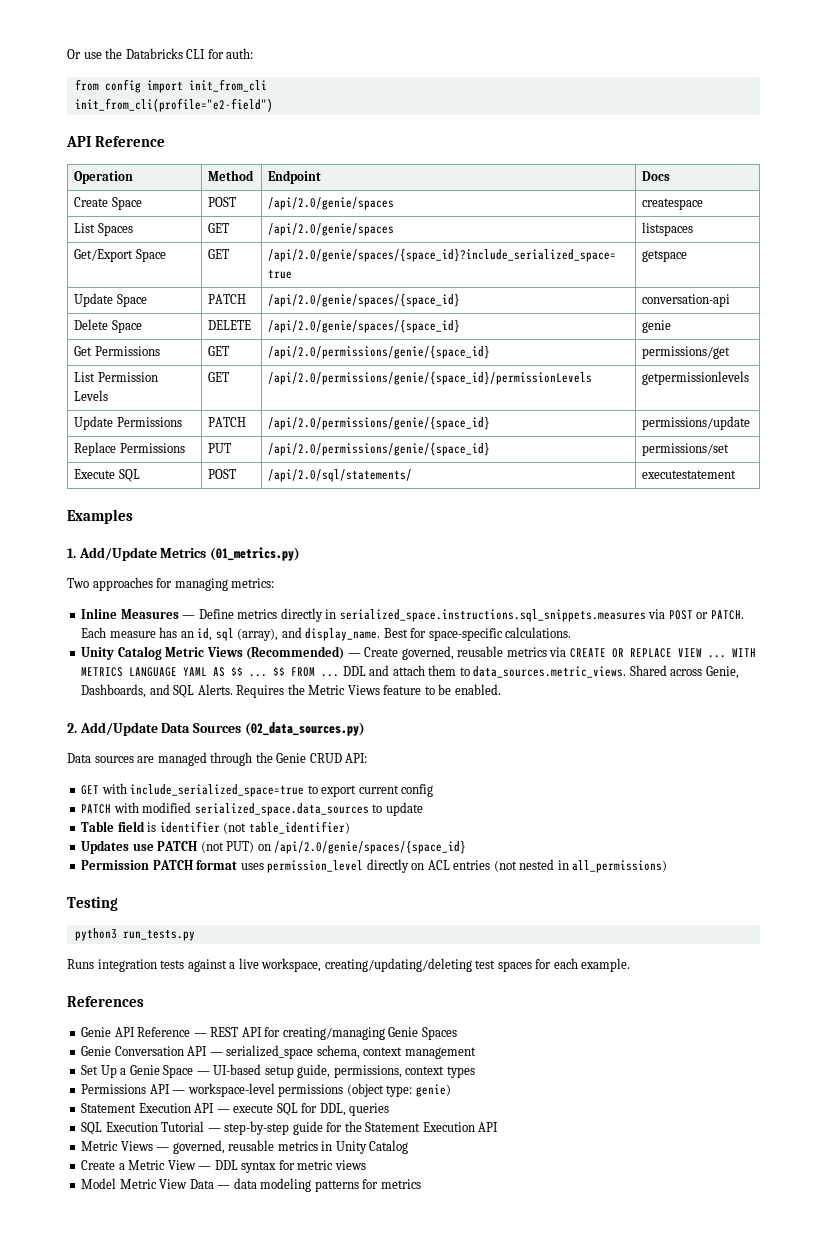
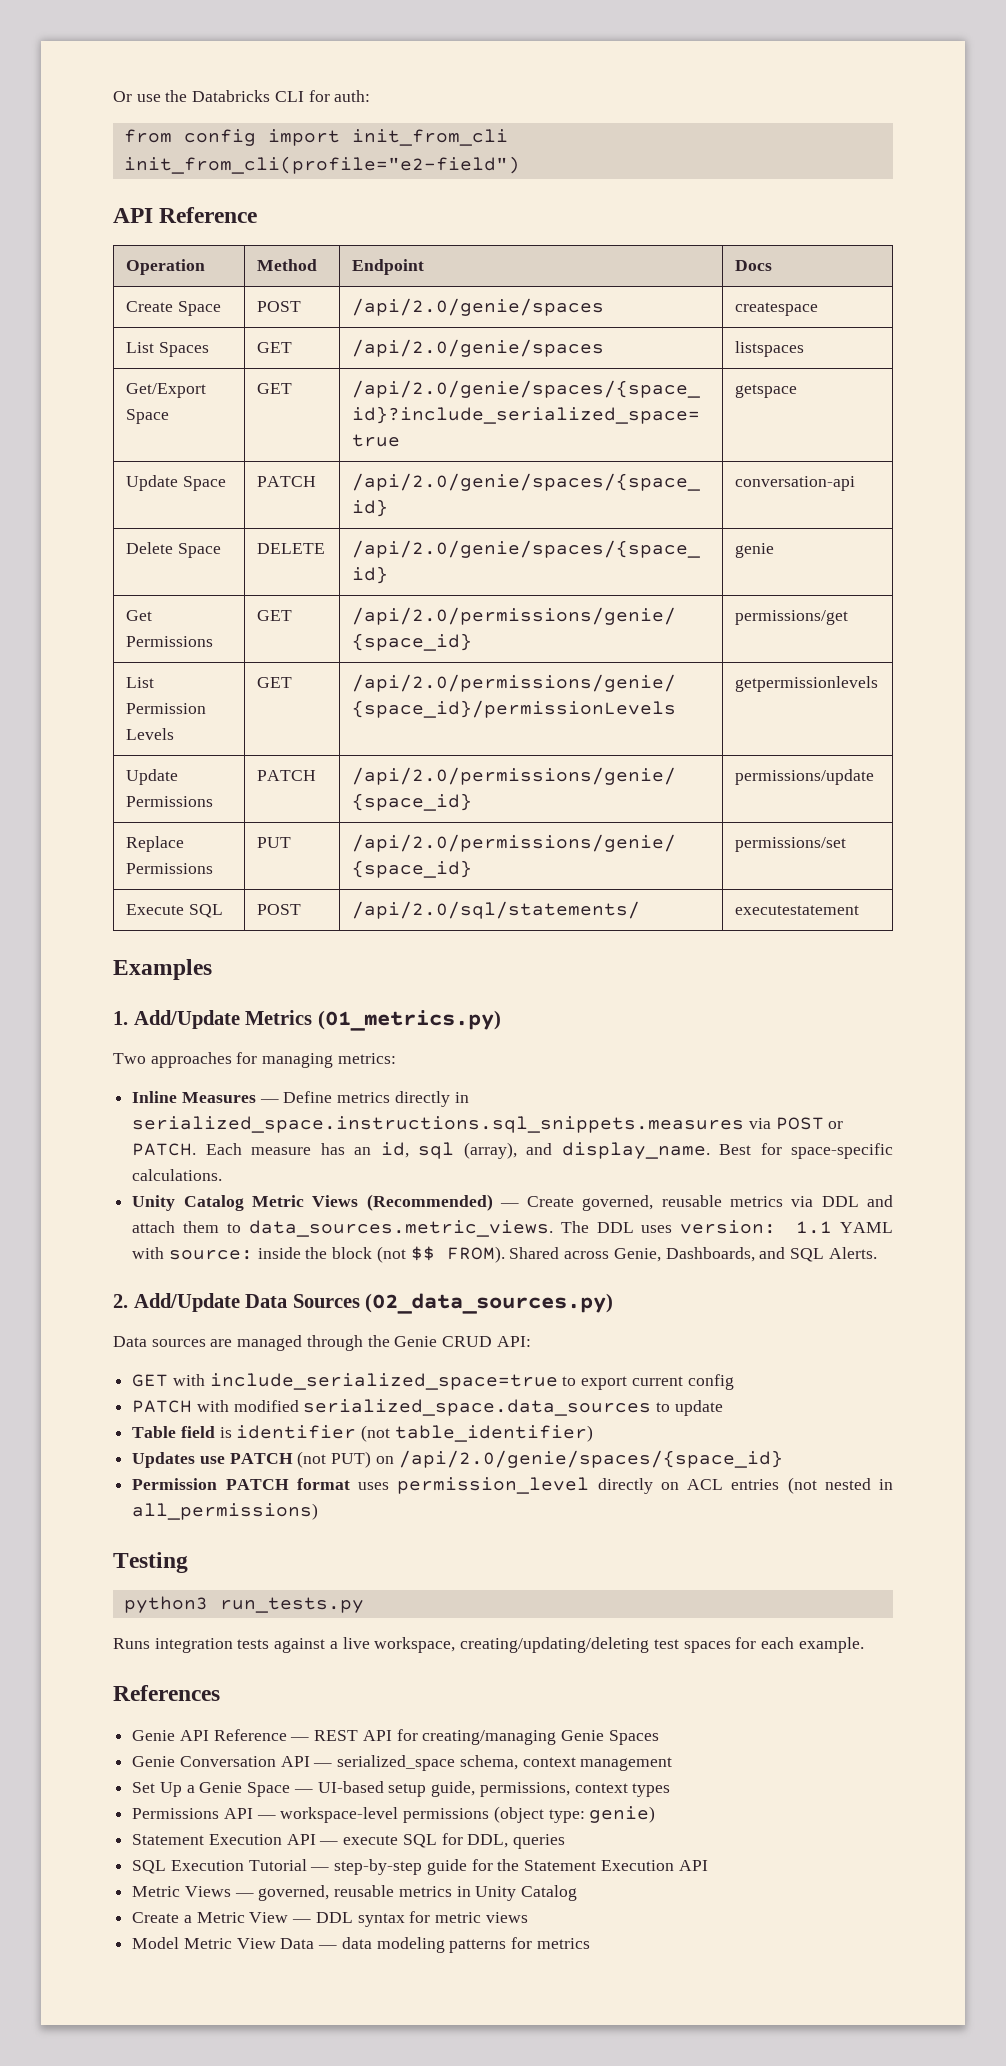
- Unity Catalog Metric Views (Recommended) — Create governed, reusable metrics via CREATE OR REPLACE VIEW ... WITH METRICS LANGUAGE YAML AS $$ ... $$ FROM ... DDL and attach them to data_sources.metric_views. Shared across Genie, Dashboards, and SQL Alerts. Requires the Metric Views feature to be enabled.
+ Unity Catalog Metric Views (Recommended) — Create governed, reusable metrics via DDL and attach them to data_sources.metric_views. The DDL uses version: 1.1 YAML with source: inside the block (not $$ FROM). Shared across Genie, Dashboards, and SQL Alerts.

